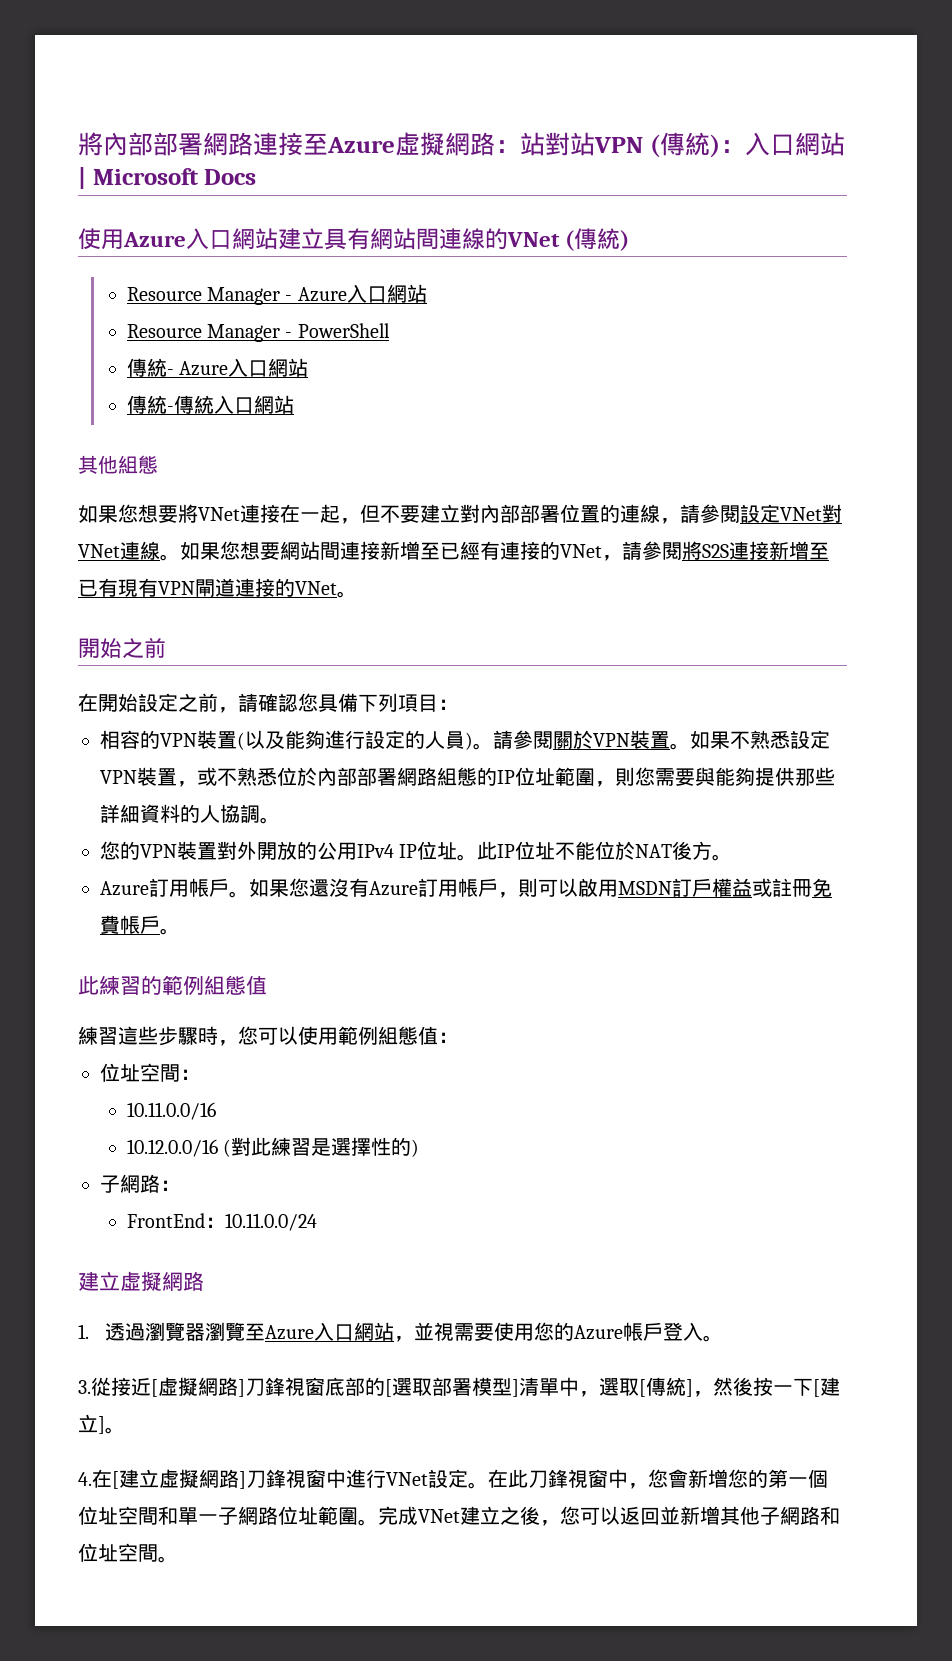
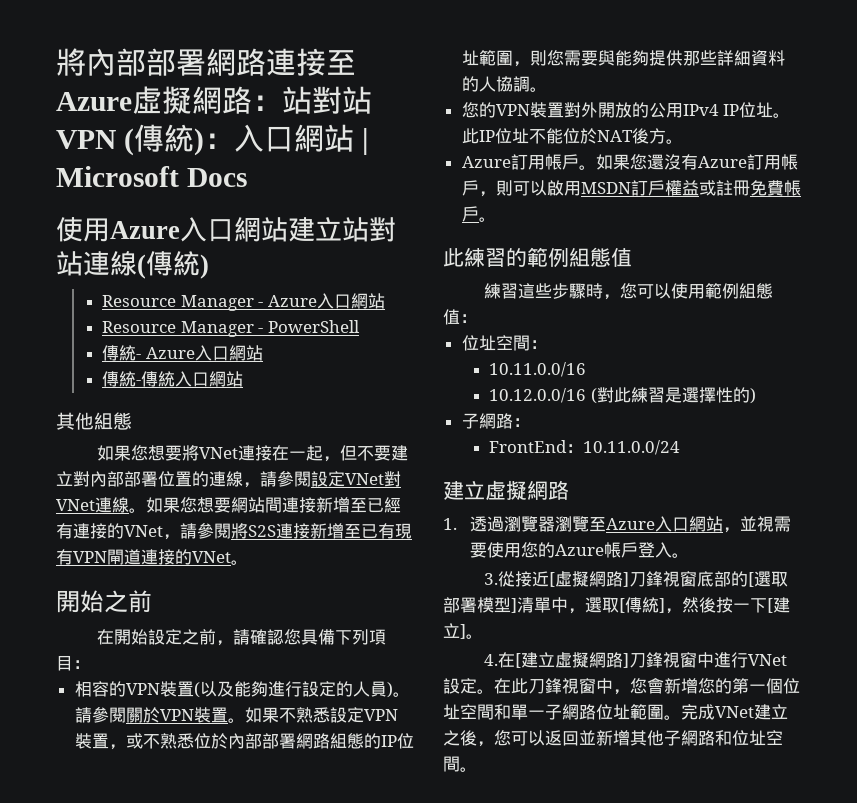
- 使用Azure入口網站建立具有網站間連線的VNet (傳統)
+ 使用Azure入口網站建立站對站連線(傳統)

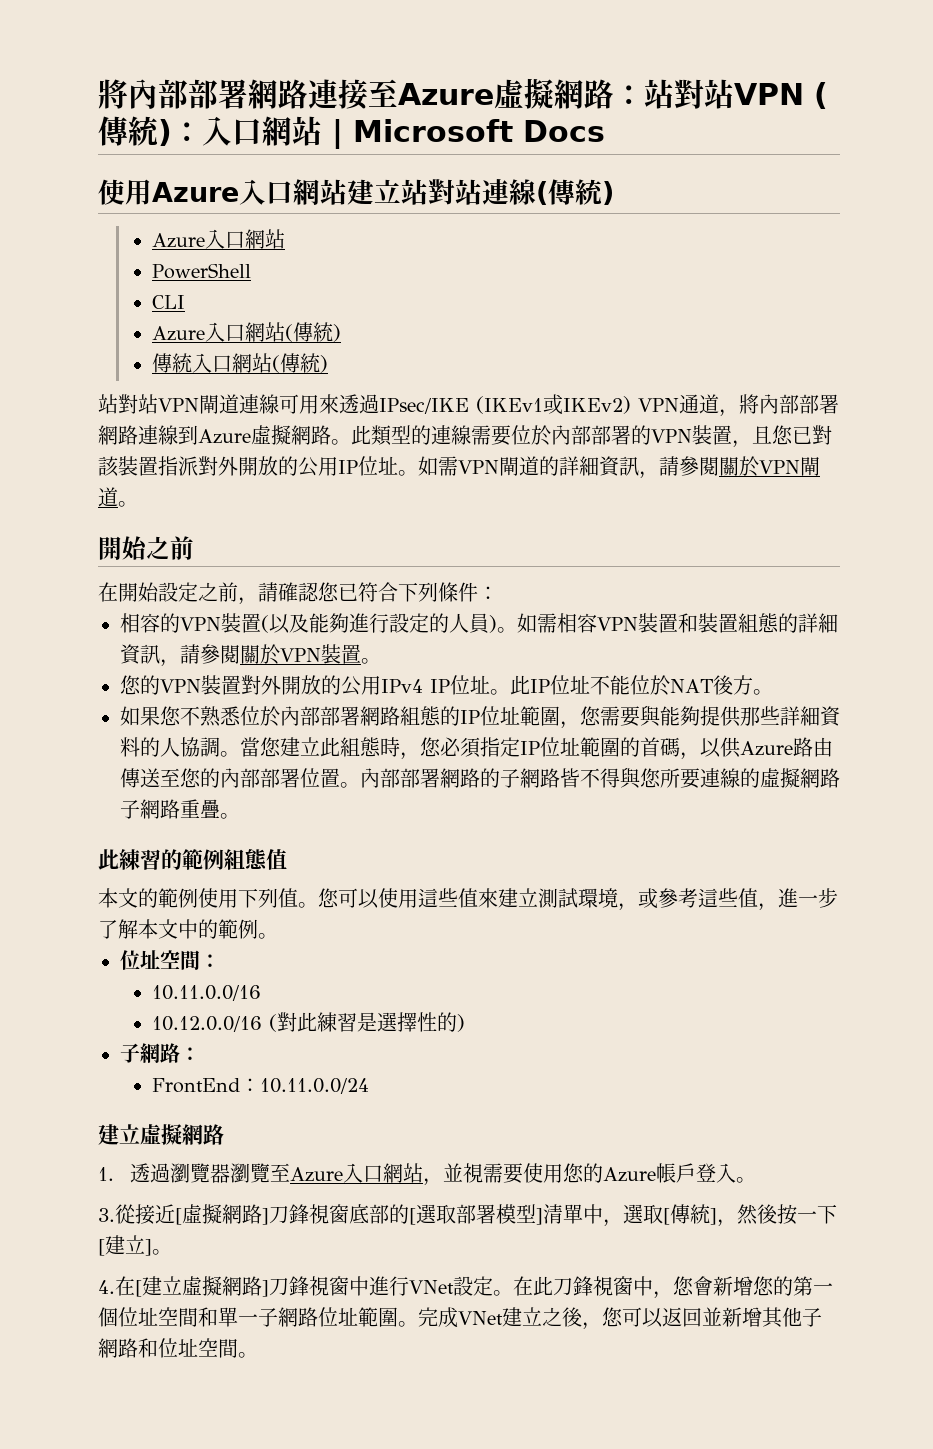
  使用Azure入口網站建立站對站連線(傳統)
- Resource Manager - Azure入口網站
- Resource Manager - PowerShell
+ Azure入口網站
+ PowerShell
- 傳統- Azure入口網站
- 傳統-傳統入口網站
- 其他組態
- 如果您想要將VNet連接在一起，但不要建立對內部部署位置的連線，請參閱設定VNet對VNet連線。如果您想要網站間連接新增至已經有連接的VNet，請參閱將S2S連接新增至已有現有VPN閘道連接的VNet。
+ CLI
+ Azure入口網站(傳統)
+ 傳統入口網站(傳統)
+ 站對站VPN閘道連線可用來透過IPsec/IKE (IKEv1或IKEv2) VPN通道，將內部部署網路連線到Azure虛擬網路。此類型的連線需要位於內部部署的VPN裝置，且您已對該裝置指派對外開放的公用IP位址。如需VPN閘道的詳細資訊，請參閱關於VPN閘道。
- 在開始設定之前，請確認您具備下列項目：
+ 在開始設定之前，請確認您已符合下列條件：
- 請參閱關於VPN裝置。如果不熟悉設定VPN裝置，或不熟悉位於內部部署網路組態的IP位址範圍，則您需要與能夠提供那些詳細資料的人協調。
+ 如需相容VPN裝置和裝置組態的詳細資訊，請參閱關於VPN裝置。
- Azure訂用帳戶。如果您還沒有Azure訂用帳戶，則可以啟用MSDN訂戶權益或註冊免費帳戶。
+ 如果您不熟悉位於內部部署網路組態的IP位址範圍，您需要與能夠提供那些詳細資料的人協調。當您建立此組態時，您必須指定IP位址範圍的首碼，以供Azure路由傳送至您的內部部署位置。內部部署網路的子網路皆不得與您所要連線的虛擬網路子網路重疊。
- 練習這些步驟時，您可以使用範例組態值：
+ 本文的範例使用下列值。您可以使用這些值來建立測試環境，或參考這些值，進一步了解本文中的範例。

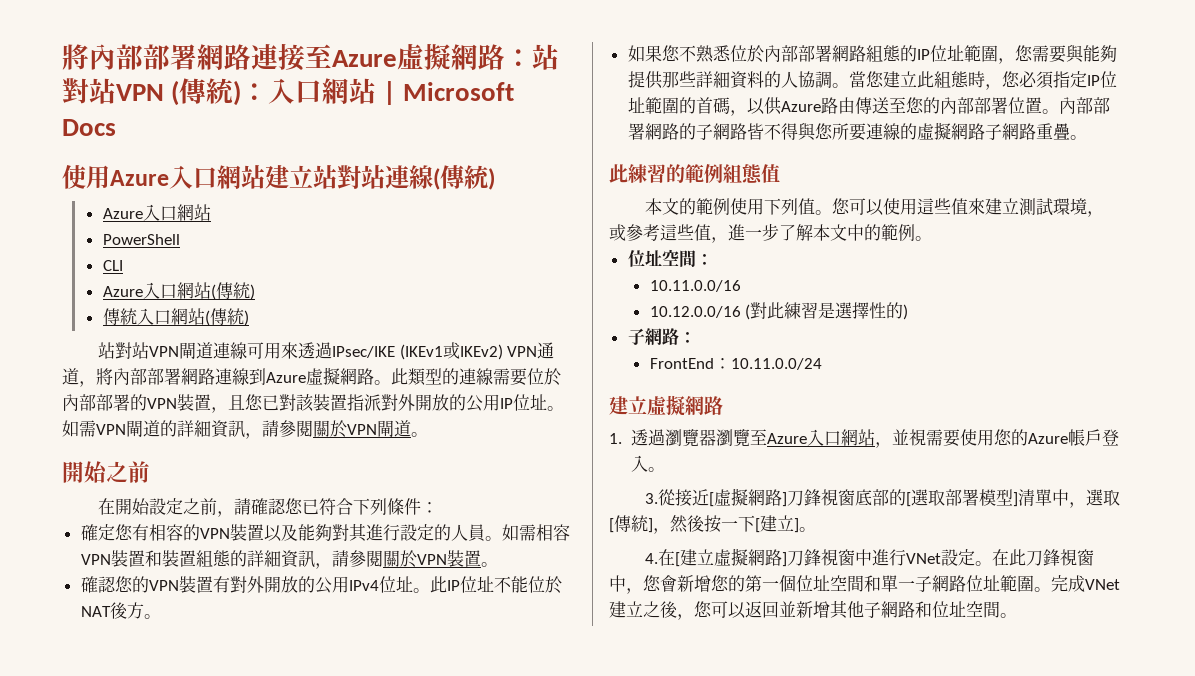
- 相容的VPN裝置(以及能夠進行設定的人員)。
+ 確定您有相容的VPN裝置以及能夠對其進行設定的人員。
- 您的VPN裝置對外開放的公用IPv4 IP位址。
+ 確認您的VPN裝置有對外開放的公用IPv4位址。

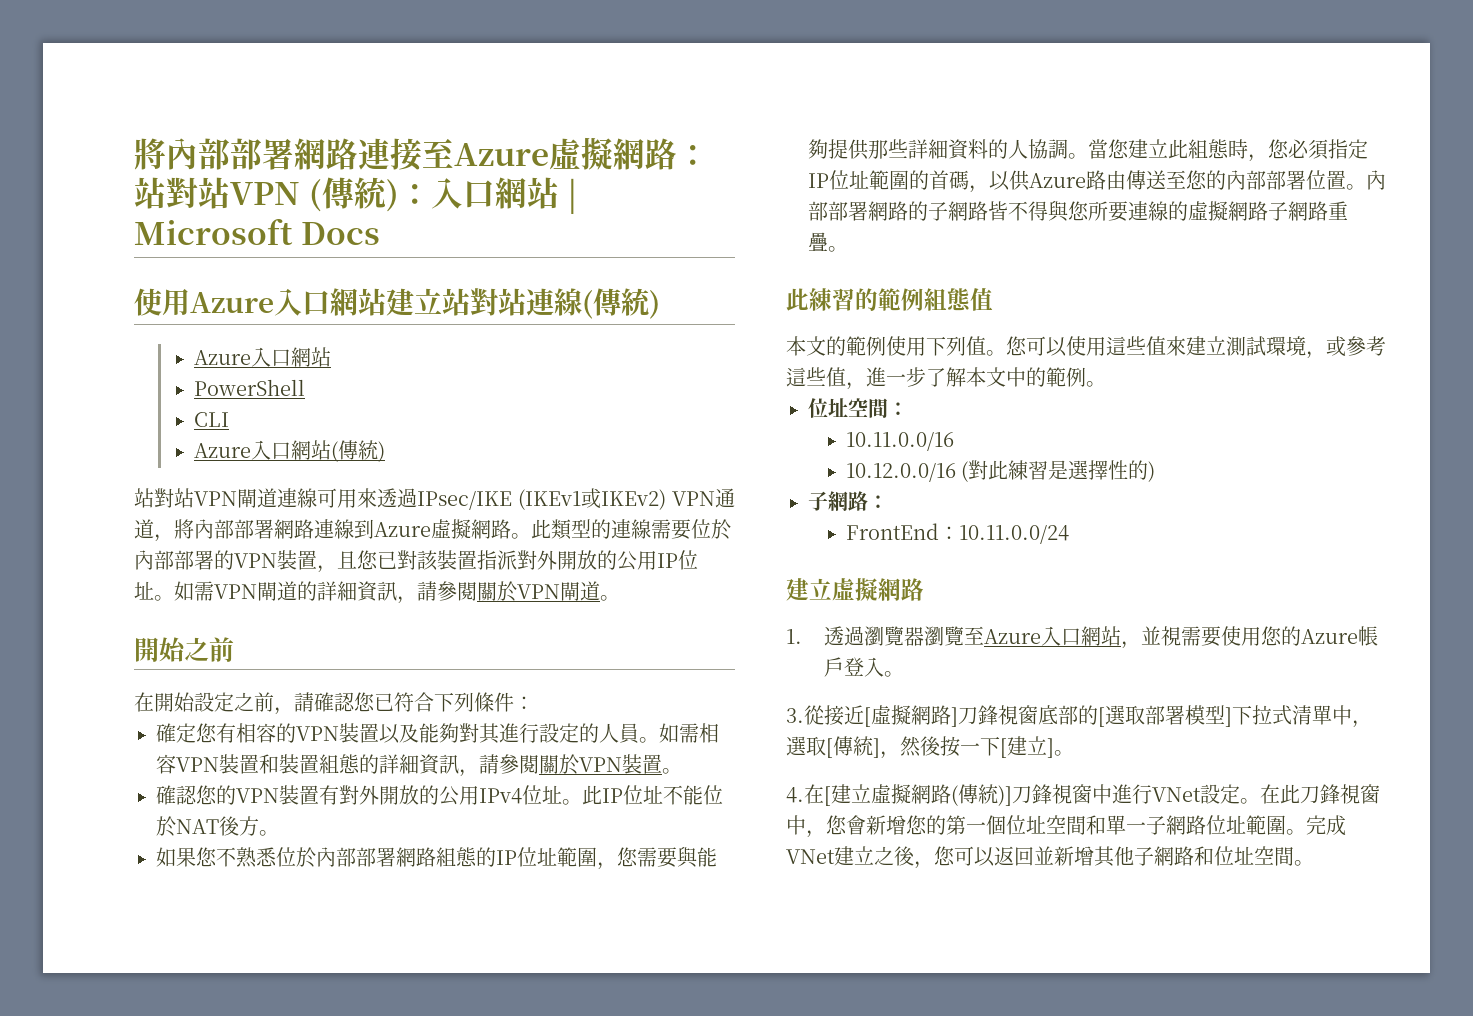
- 傳統入口網站(傳統)
- 3.從接近[虛擬網路]刀鋒視窗底部的[選取部署模型]清單中，選取[傳統]，然後按一下[建立]。
+ 3.從接近[虛擬網路]刀鋒視窗底部的[選取部署模型]下拉式清單中，選取[傳統]，然後按一下[建立]。
- 4.在[建立虛擬網路]刀鋒視窗中進行VNet設定。
+ 4.在[建立虛擬網路(傳統)]刀鋒視窗中進行VNet設定。

